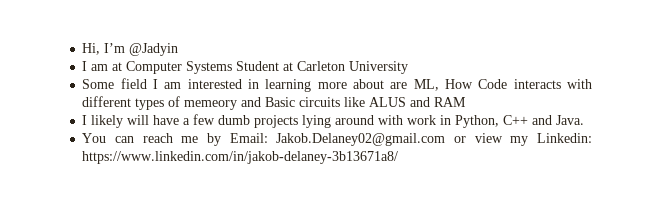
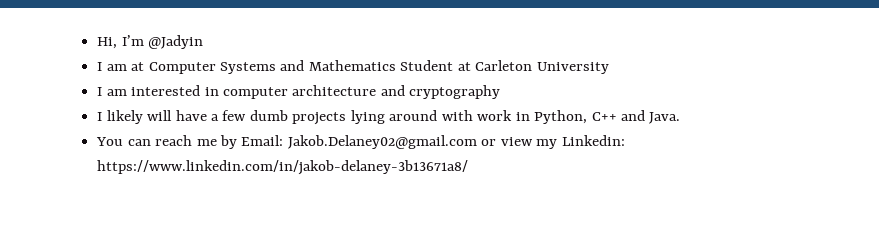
- I am at Computer Systems Student at Carleton University
+ I am at Computer Systems and Mathematics Student at Carleton University
- Some field I am interested in learning more about are ML, How Code interacts with different types of memeory and Basic circuits like ALUS and RAM
+ I am interested in computer architecture and cryptography

